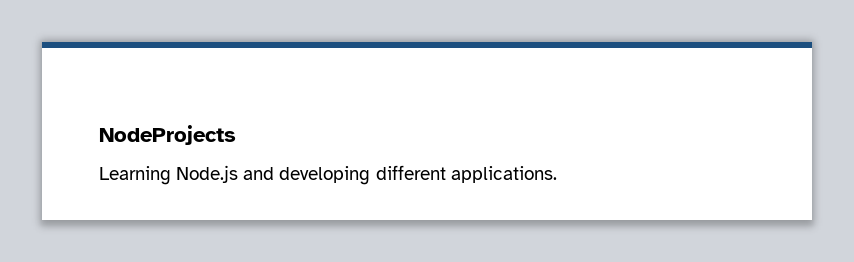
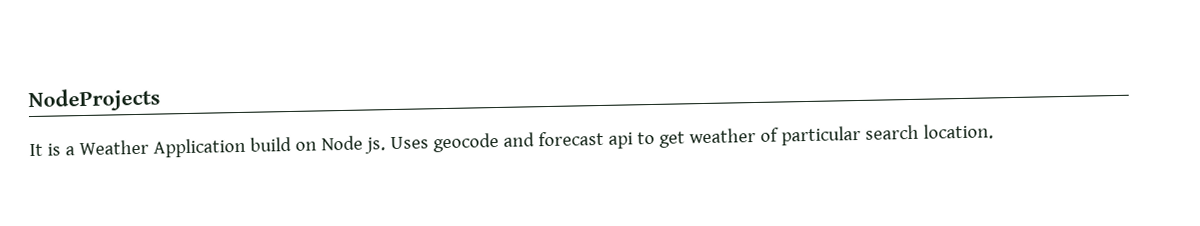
- Learning Node.js and developing different applications.
+ It is a Weather Application build on Node js. Uses geocode and forecast api to get weather of particular search location.

